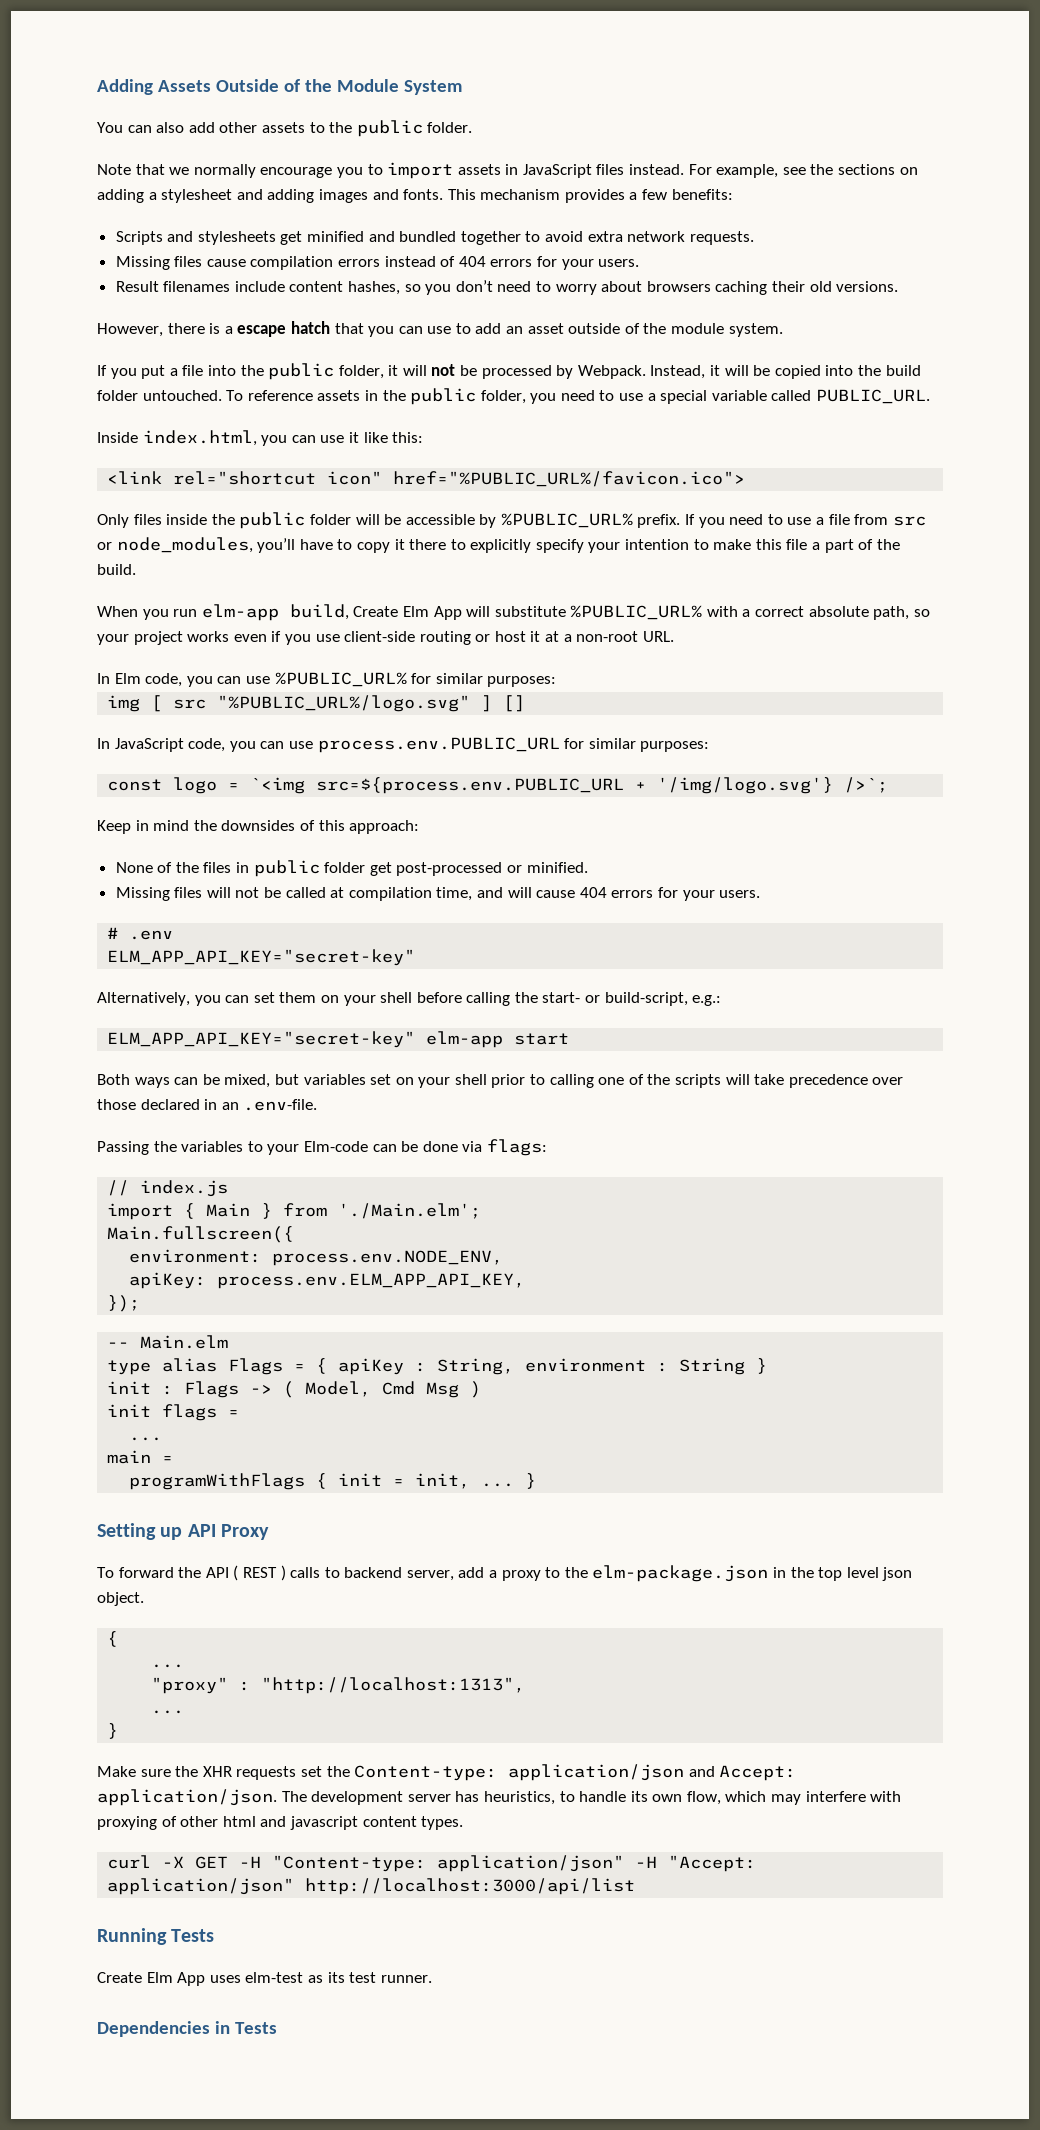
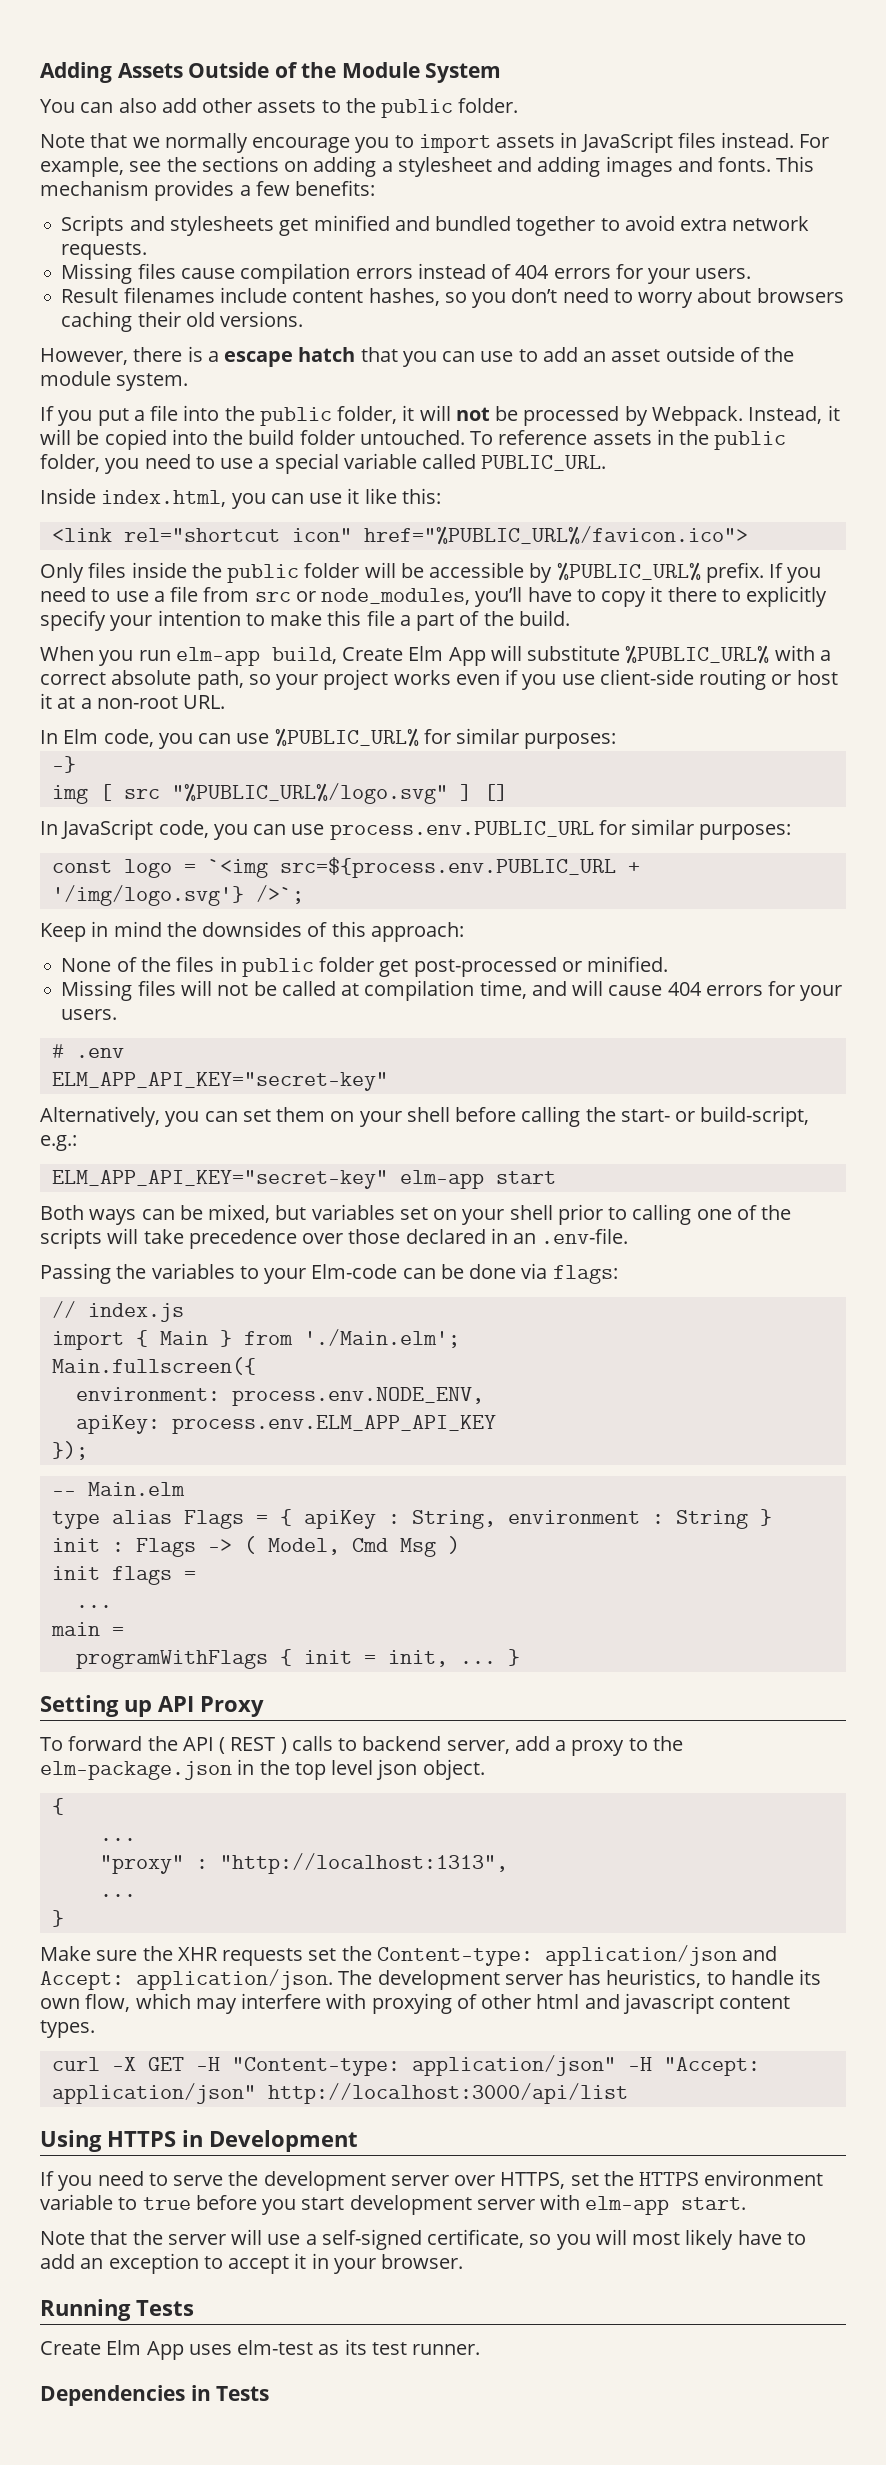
+ -}
- apiKey: process.env.ELM_APP_API_KEY,
+ apiKey: process.env.ELM_APP_API_KEY
+ Using HTTPS in Development
+ If you need to serve the development server over HTTPS, set the HTTPS environment variable to true before you start development server with elm-app start.
+ Note that the server will use a self-signed certificate, so you will most likely have to add an exception to accept it in your browser.

